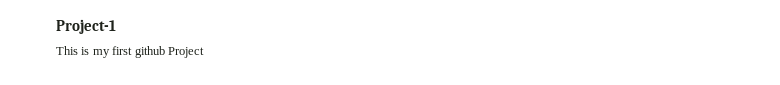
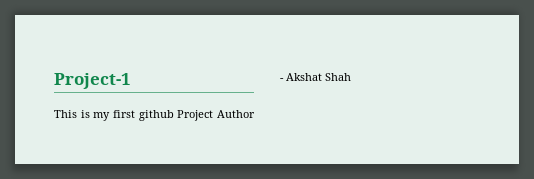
- This is my first github Project
+ This is my first github Project Author - Akshat Shah

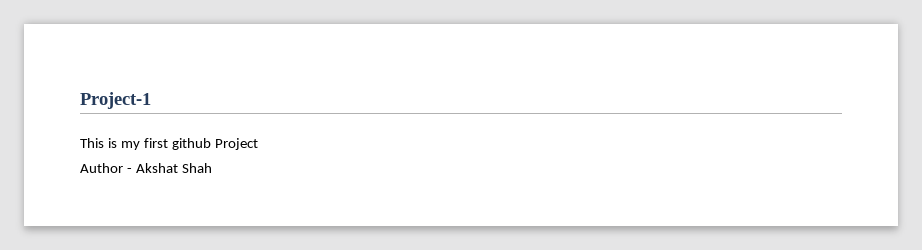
- This is my first github Project Author - Akshat Shah
+ This is my first github Project
+ Author - Akshat Shah

